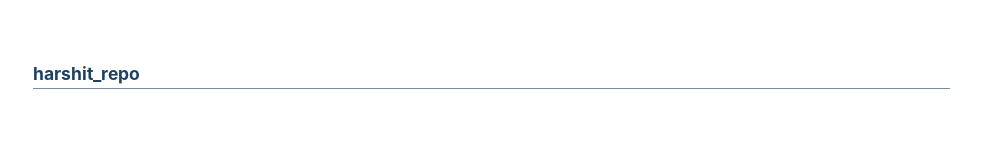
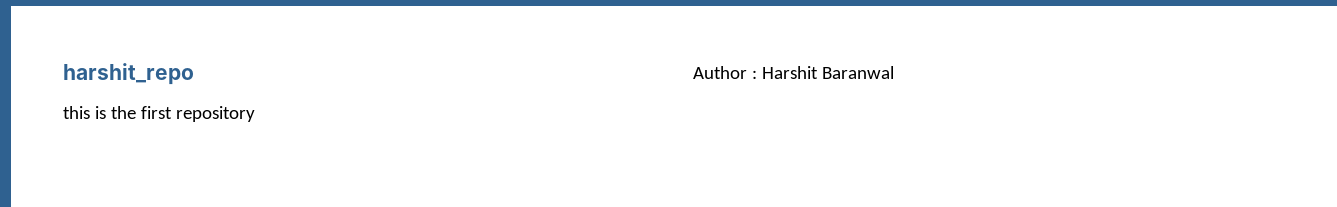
+ this is the first repository
+ Author : Harshit Baranwal

